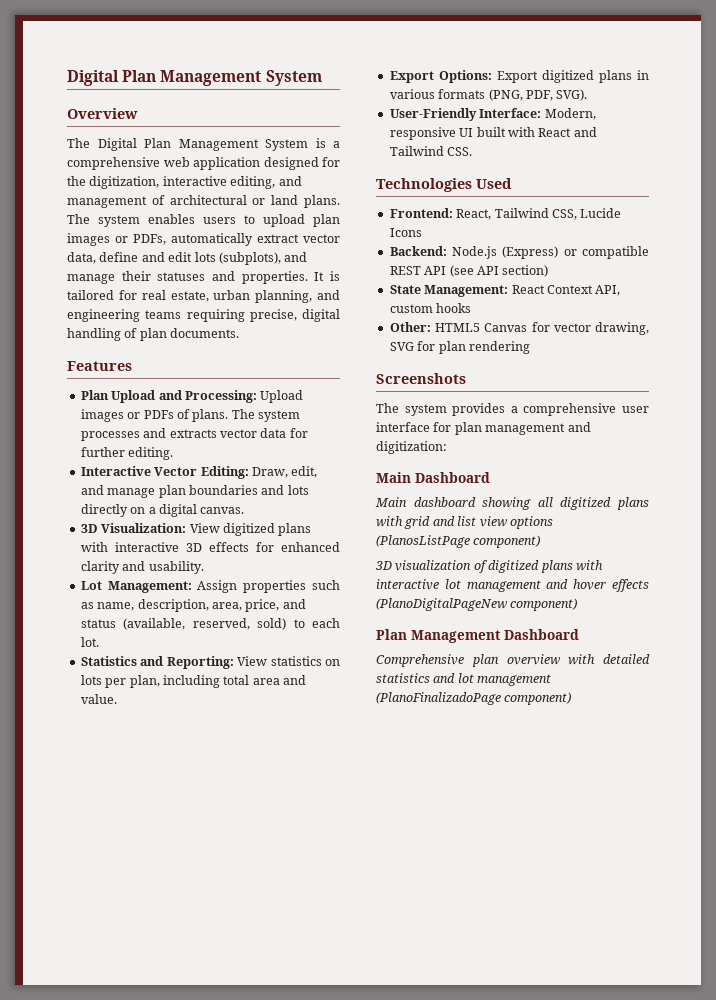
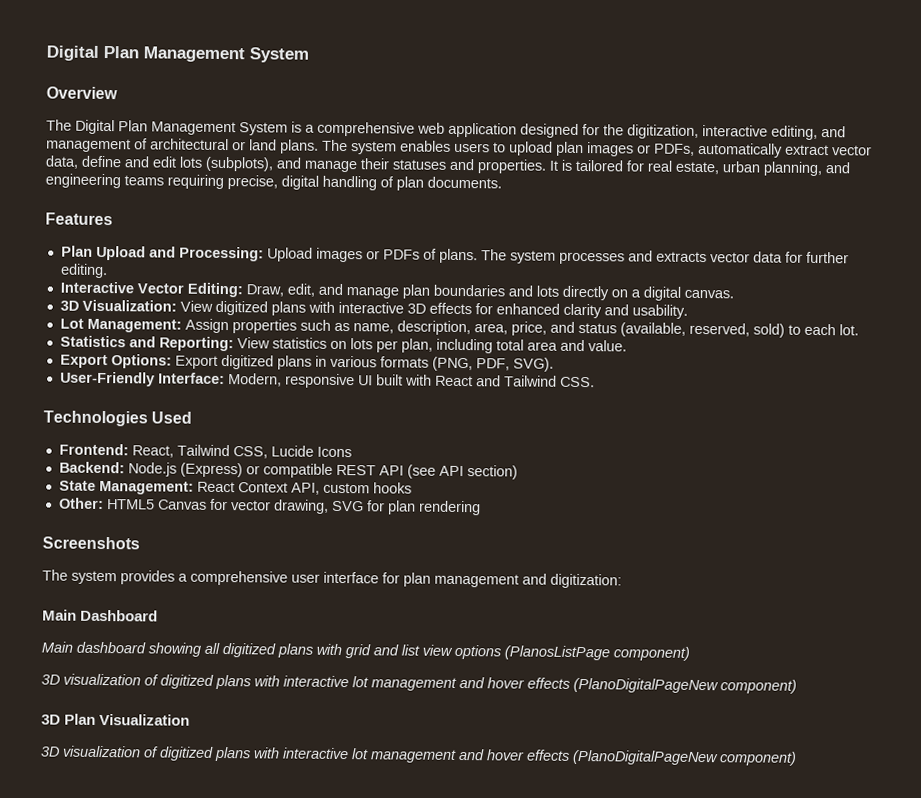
- Plan Management Dashboard
- Comprehensive plan overview with detailed statistics and lot management (PlanoFinalizadoPage component)
+ 3D Plan Visualization
+ 3D visualization of digitized plans with interactive lot management and hover effects (PlanoDigitalPageNew component)

